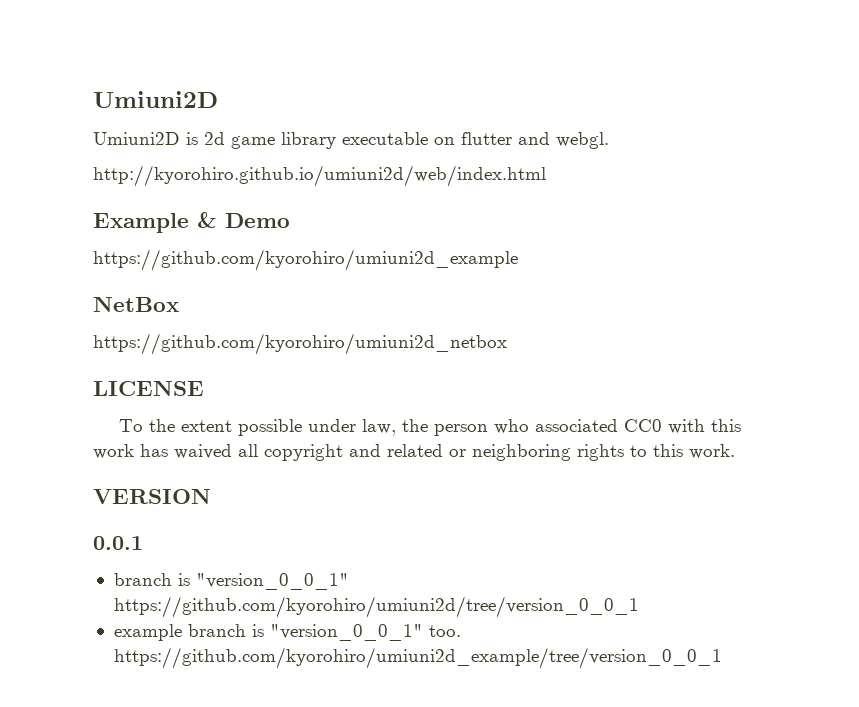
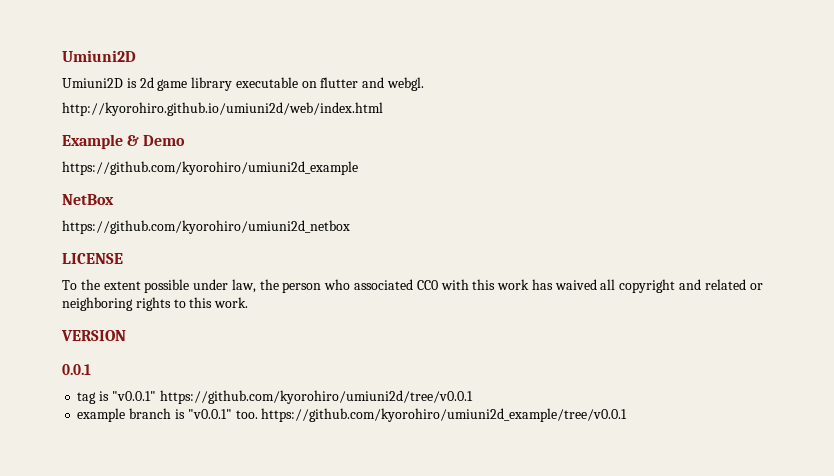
- branch is "version_0_0_1" https://github.com/kyorohiro/umiuni2d/tree/version_0_0_1
+ tag is "v0.0.1" https://github.com/kyorohiro/umiuni2d/tree/v0.0.1
- example branch is "version_0_0_1" too. https://github.com/kyorohiro/umiuni2d_example/tree/version_0_0_1
+ example branch is "v0.0.1" too. https://github.com/kyorohiro/umiuni2d_example/tree/v0.0.1

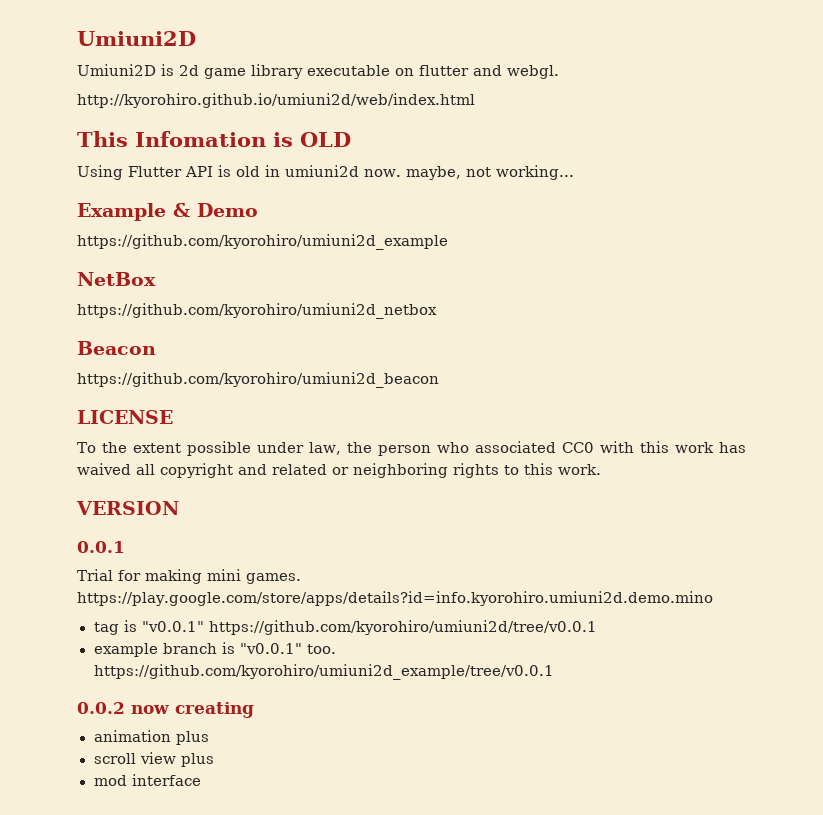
+ This Infomation is OLD
+ Using Flutter API is old in umiuni2d now. maybe, not working...
+ Beacon
+ https://github.com/kyorohiro/umiuni2d_beacon
+ Trial for making mini games. https://play.google.com/store/apps/details?id=info.kyorohiro.umiuni2d.demo.mino
+ 0.0.2 now creating
+ animation plus
+ scroll view plus
+ mod interface

